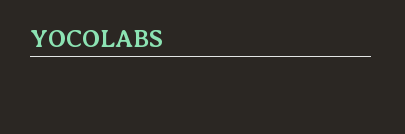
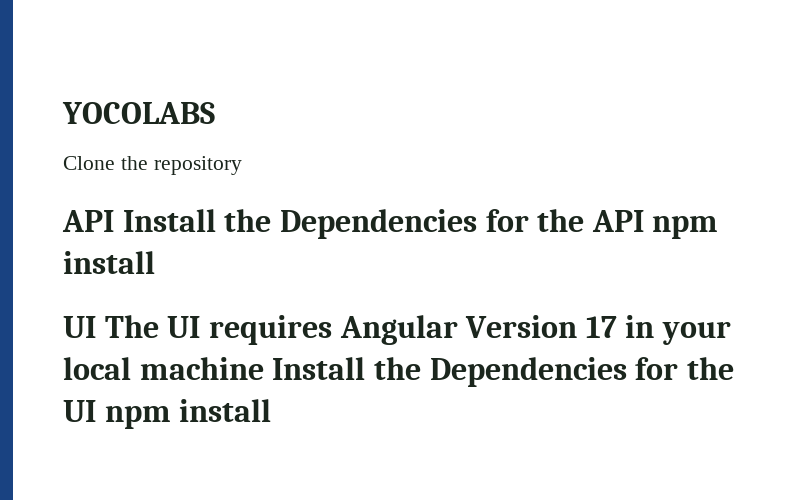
+ Clone the repository
+ API Install the Dependencies for the API npm install
+ UI The UI requires Angular Version 17 in your local machine Install the Dependencies for the UI npm install

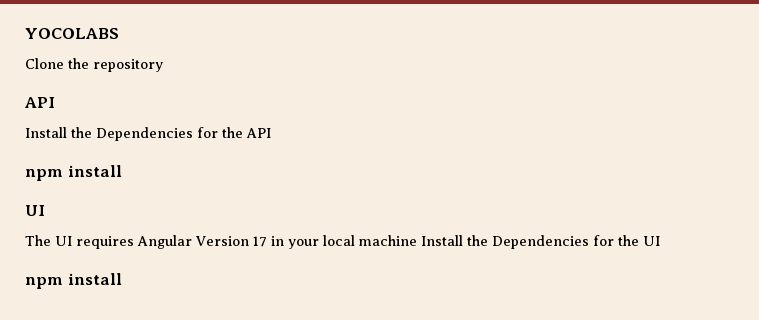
  Clone the repository
- API Install the Dependencies for the API npm install
- UI The UI requires Angular Version 17 in your local machine Install the Dependencies for the UI npm install
+ API
+ Install the Dependencies for the API
+ npm install
+ UI
+ The UI requires Angular Version 17 in your local machine Install the Dependencies for the UI
+ npm install

